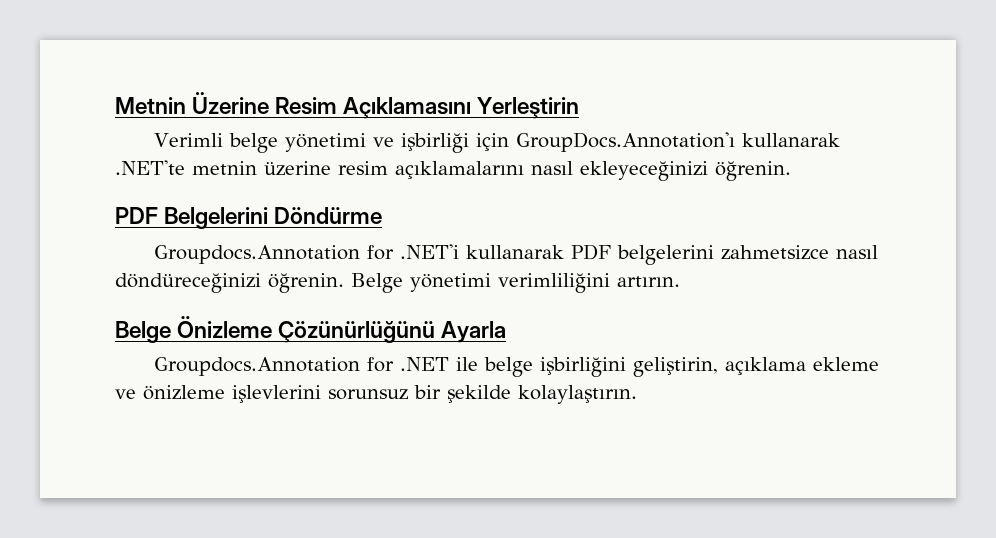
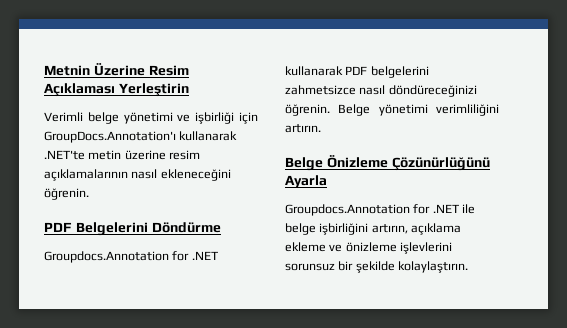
- Metnin Üzerine Resim Açıklamasını Yerleştirin
+ Metnin Üzerine Resim Açıklaması Yerleştirin
- Verimli belge yönetimi ve işbirliği için GroupDocs.Annotation'ı kullanarak .NET'te metnin üzerine resim açıklamalarını nasıl ekleyeceğinizi öğrenin.
+ Verimli belge yönetimi ve işbirliği için GroupDocs.Annotation'ı kullanarak .NET'te metin üzerine resim açıklamalarının nasıl ekleneceğini öğrenin.
- Groupdocs.Annotation for .NET'i kullanarak PDF belgelerini zahmetsizce nasıl döndüreceğinizi öğrenin.
+ Groupdocs.Annotation for .NET kullanarak PDF belgelerini zahmetsizce nasıl döndüreceğinizi öğrenin.
- Groupdocs.Annotation for .NET ile belge işbirliğini geliştirin, açıklama ekleme ve önizleme işlevlerini sorunsuz bir şekilde kolaylaştırın.
+ Groupdocs.Annotation for .NET ile belge işbirliğini artırın, açıklama ekleme ve önizleme işlevlerini sorunsuz bir şekilde kolaylaştırın.

